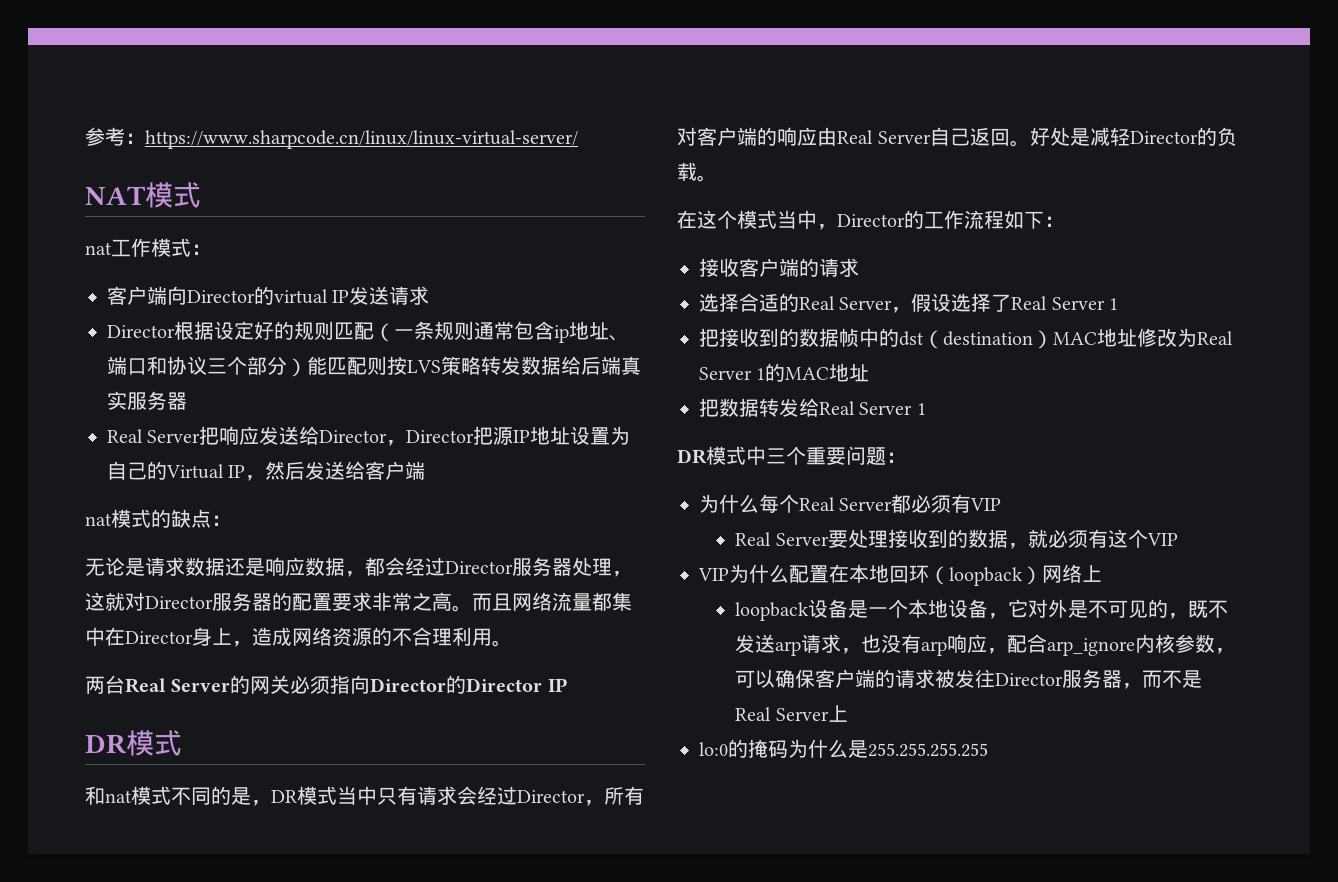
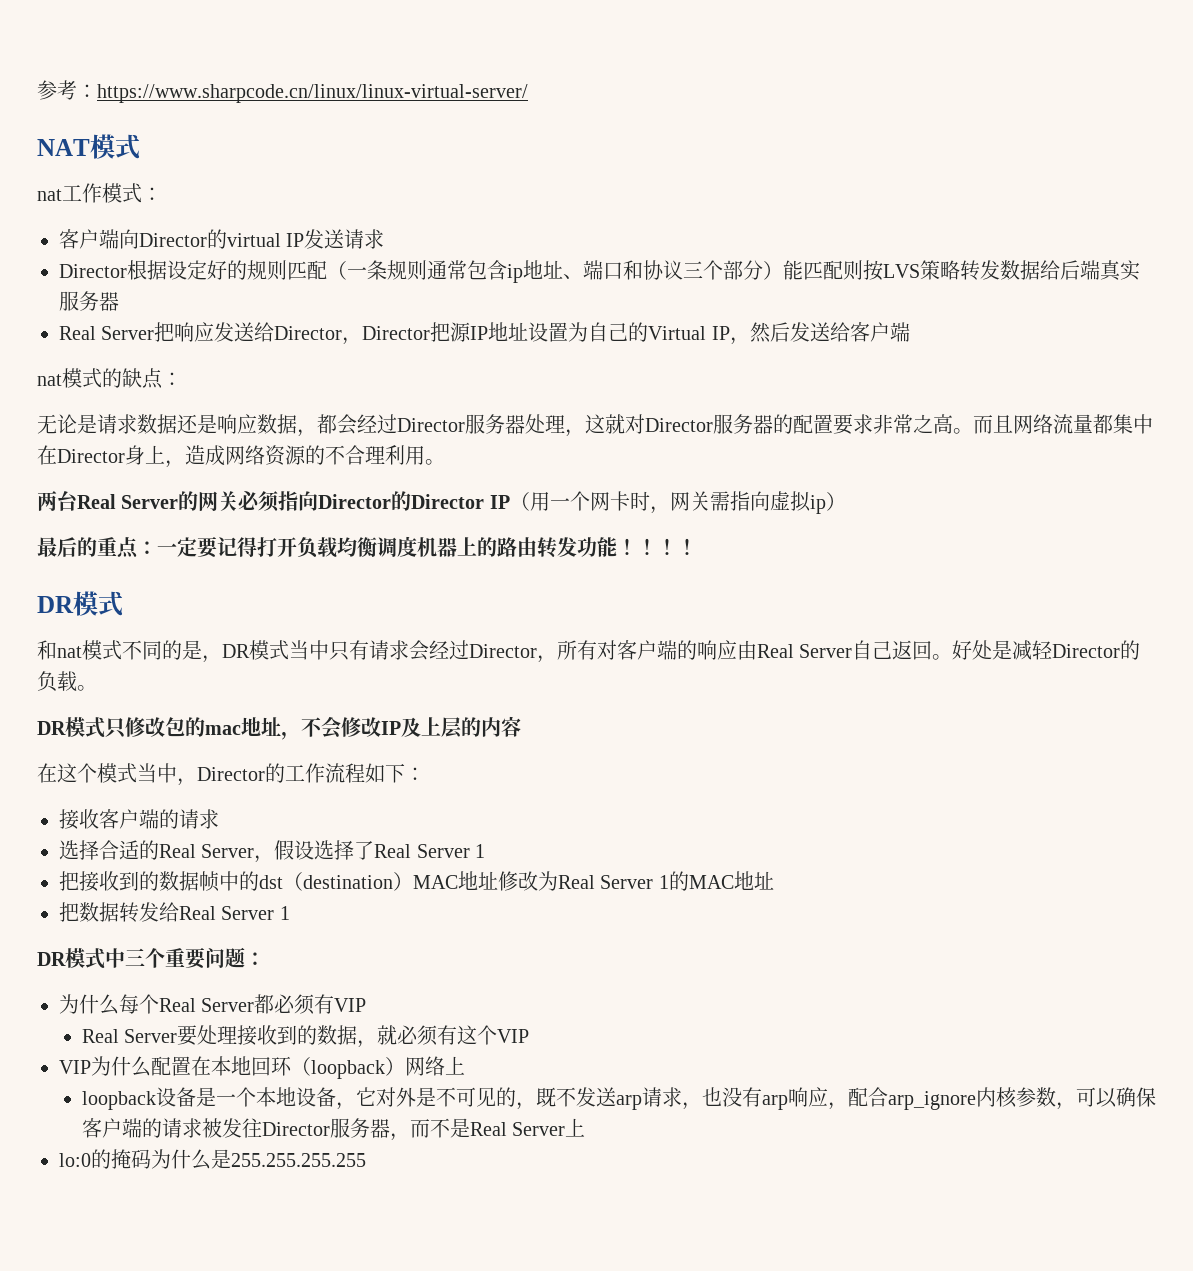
- 两台Real Server的网关必须指向Director的Director IP
+ 两台Real Server的网关必须指向Director的Director IP（用一个网卡时，网关需指向虚拟ip）
+ 最后的重点：一定要记得打开负载均衡调度机器上的路由转发功能！！！！
+ DR模式只修改包的mac地址，不会修改IP及上层的内容

